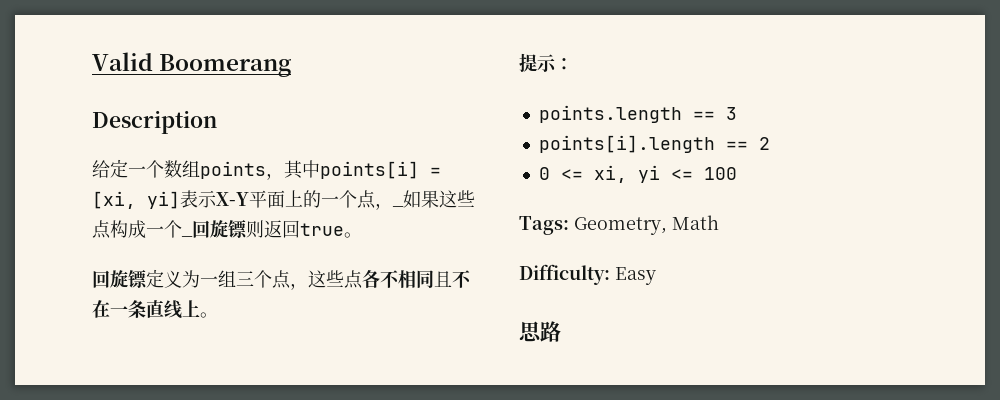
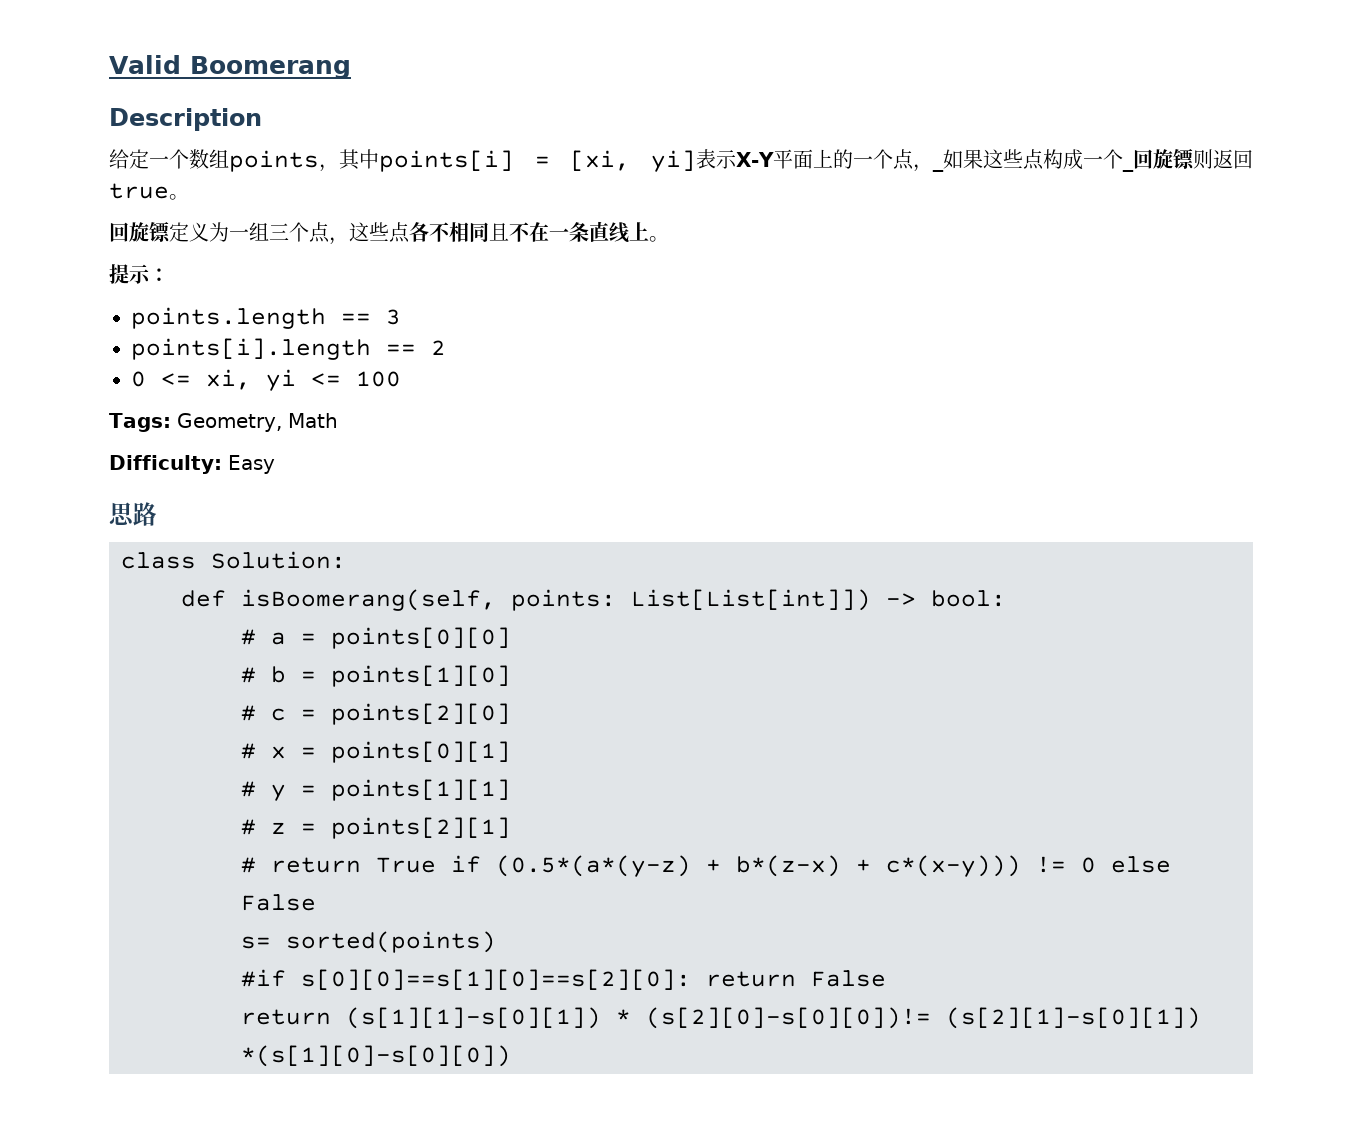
+ class Solution:
+ def isBoomerang(self, points: List[List[int]]) -> bool:
+ # a = points[0][0]
+ # b = points[1][0]
+ # c = points[2][0]
+ # x = points[0][1]
+ # y = points[1][1]
+ # z = points[2][1]
+ # return True if (0.5*(a*(y-z) + b*(z-x) + c*(x-y))) != 0 else False
+ s= sorted(points)
+ #if s[0][0]==s[1][0]==s[2][0]: return False
+ return (s[1][1]-s[0][1]) * (s[2][0]-s[0][0])!= (s[2][1]-s[0][1]) *(s[1][0]-s[0][0])

